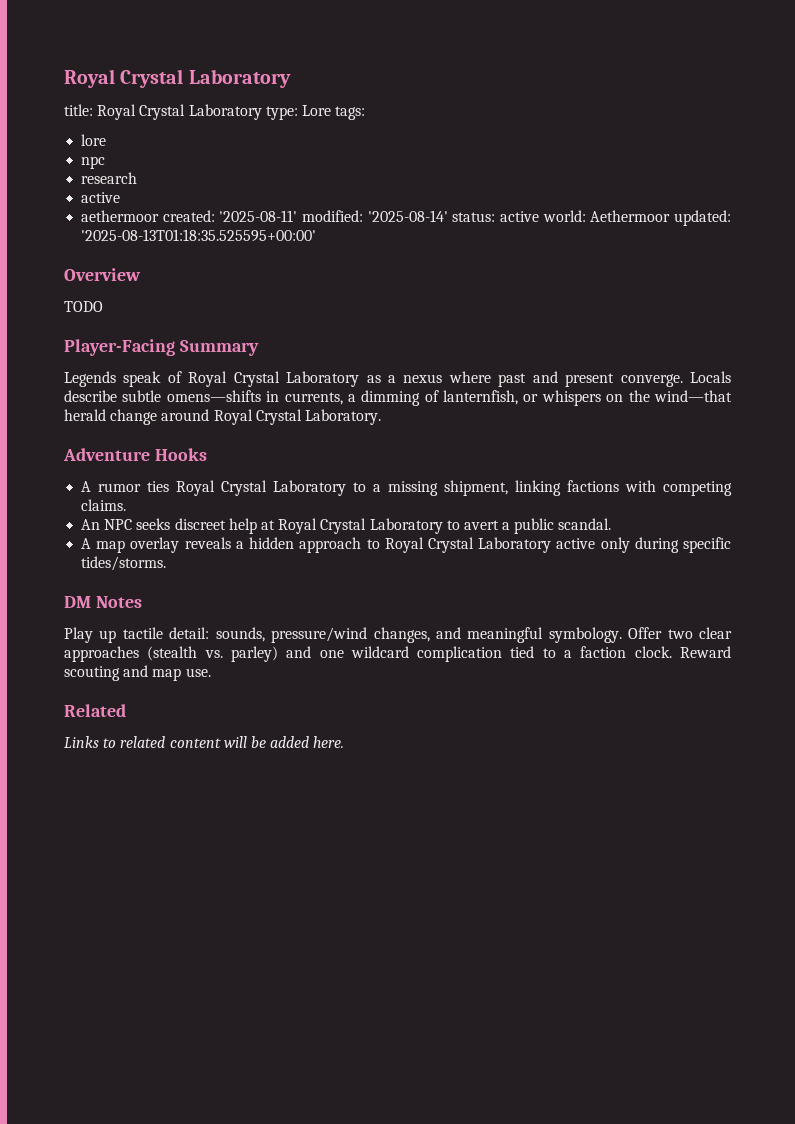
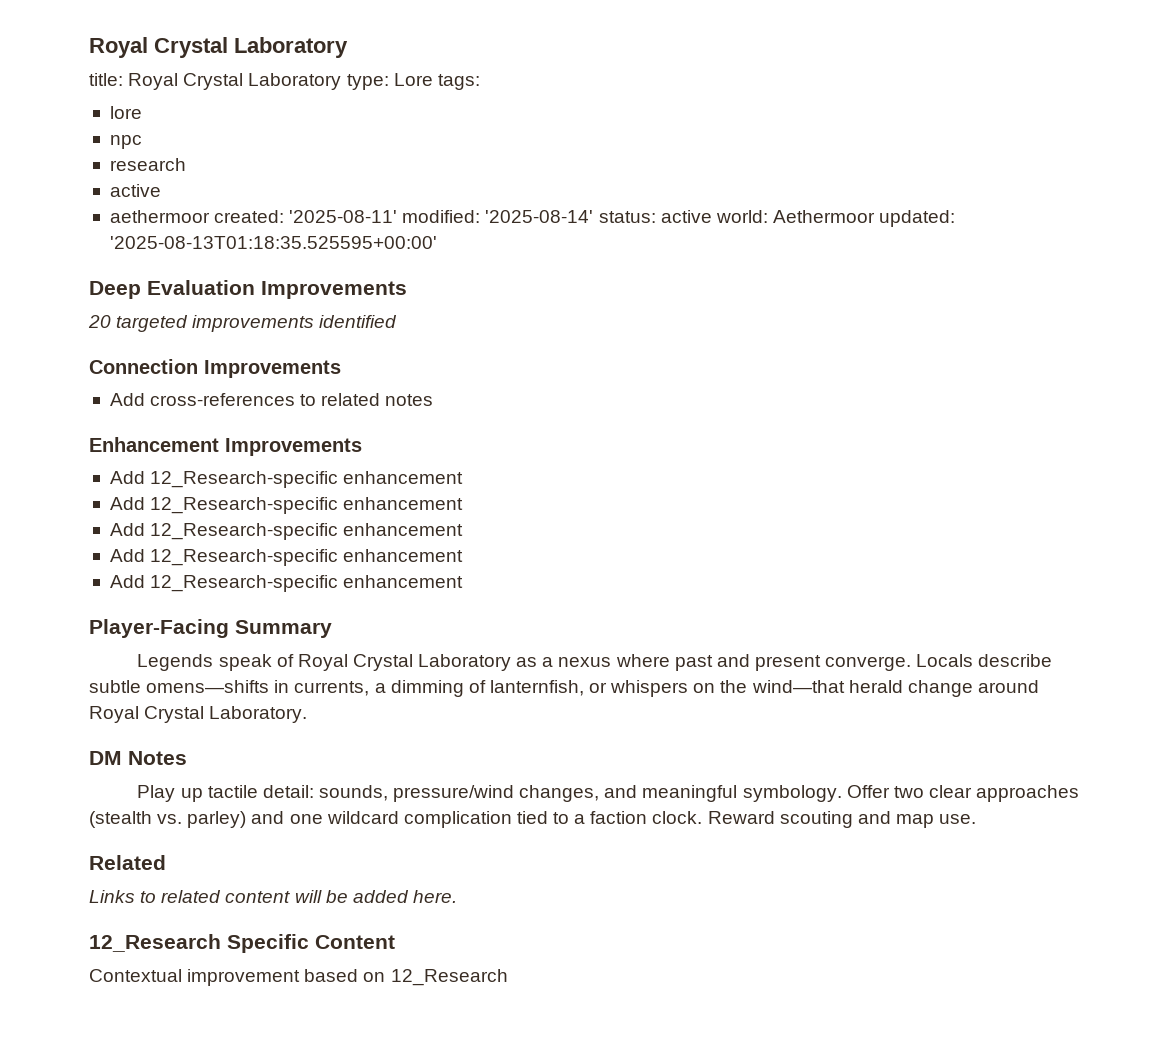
- Overview
- TODO
+ Deep Evaluation Improvements
+ 20 targeted improvements identified
+ Connection Improvements
+ Add cross-references to related notes
+ Enhancement Improvements
+ Add 12_Research-specific enhancement
+ Add 12_Research-specific enhancement
+ Add 12_Research-specific enhancement
+ Add 12_Research-specific enhancement
+ Add 12_Research-specific enhancement
- Adventure Hooks
- A rumor ties Royal Crystal Laboratory to a missing shipment, linking factions with competing claims.
- An NPC seeks discreet help at Royal Crystal Laboratory to avert a public scandal.
- A map overlay reveals a hidden approach to Royal Crystal Laboratory active only during specific tides/storms.
+ 12_Research Specific Content
+ Contextual improvement based on 12_Research

